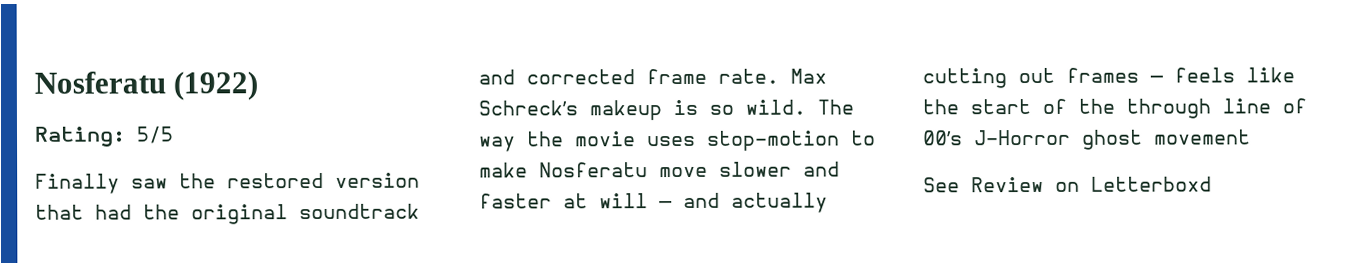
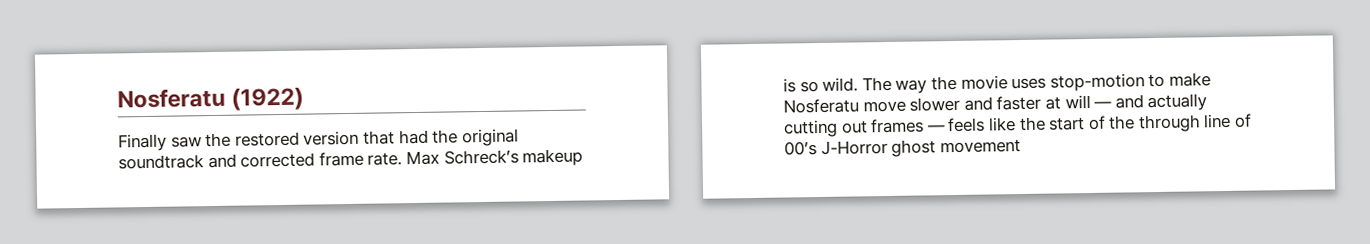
- Rating: 5/5
- See Review on Letterboxd

